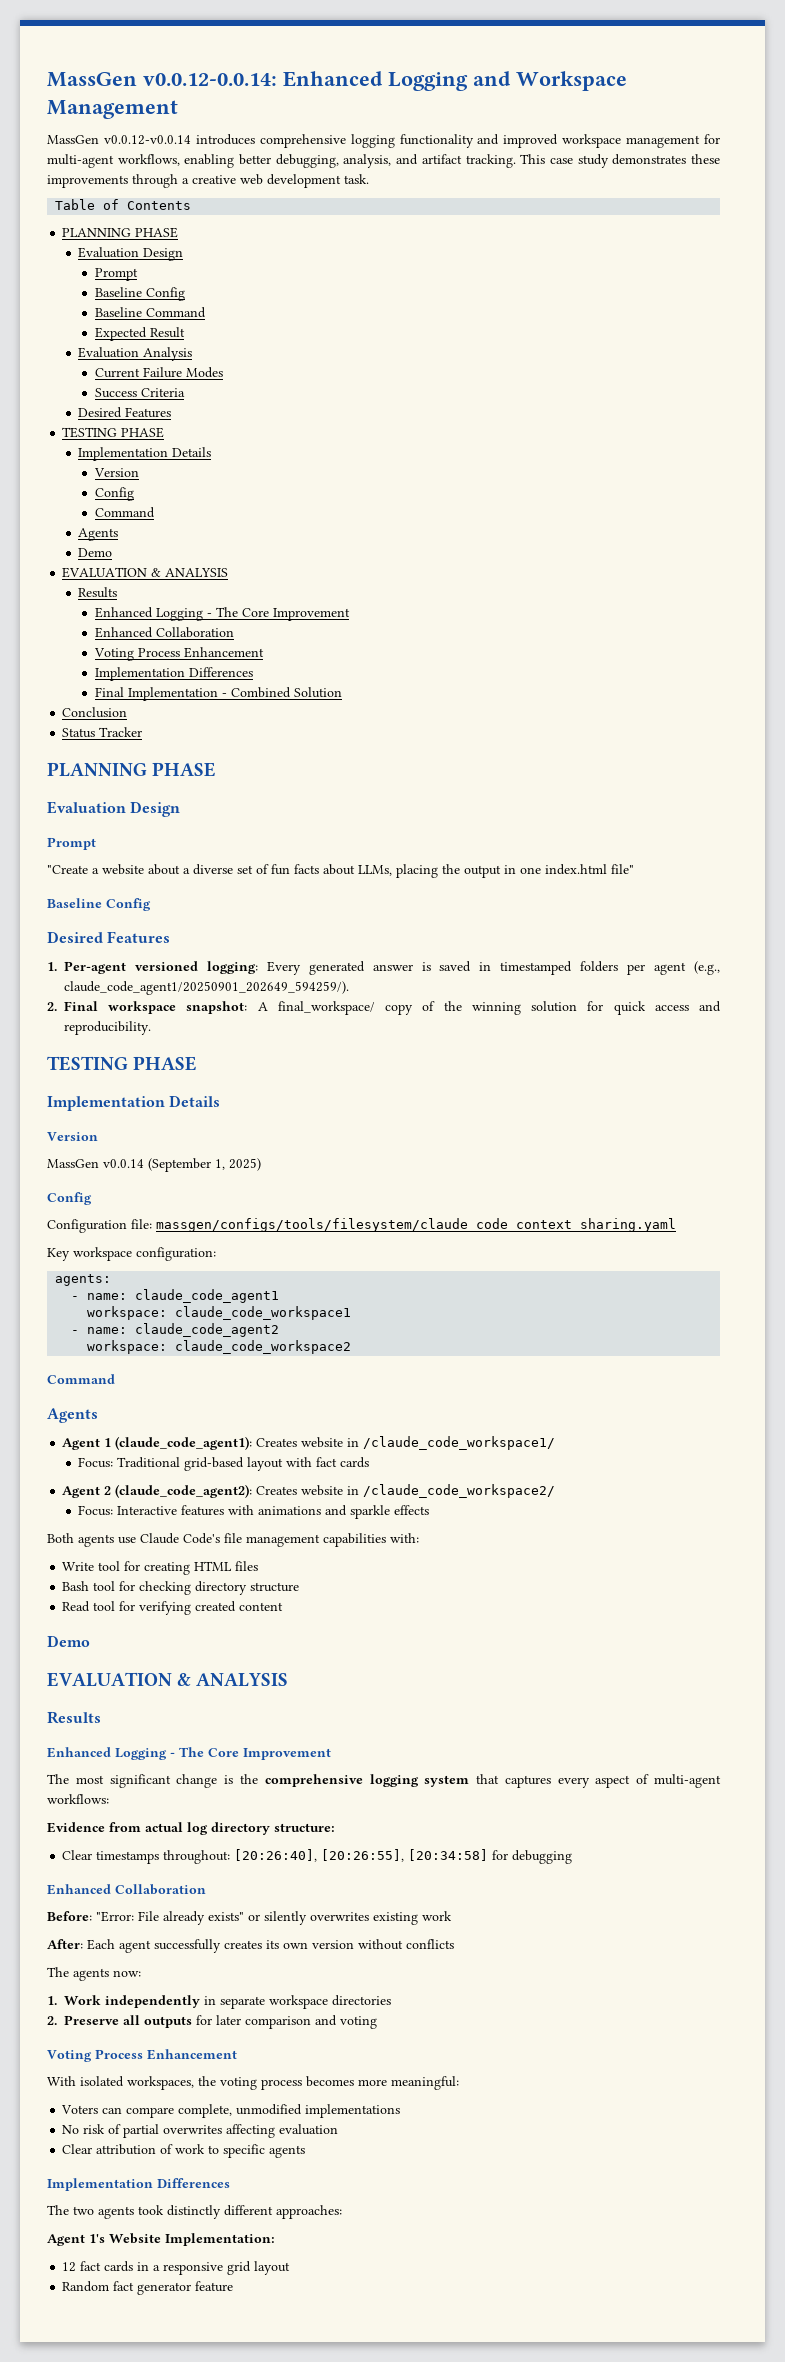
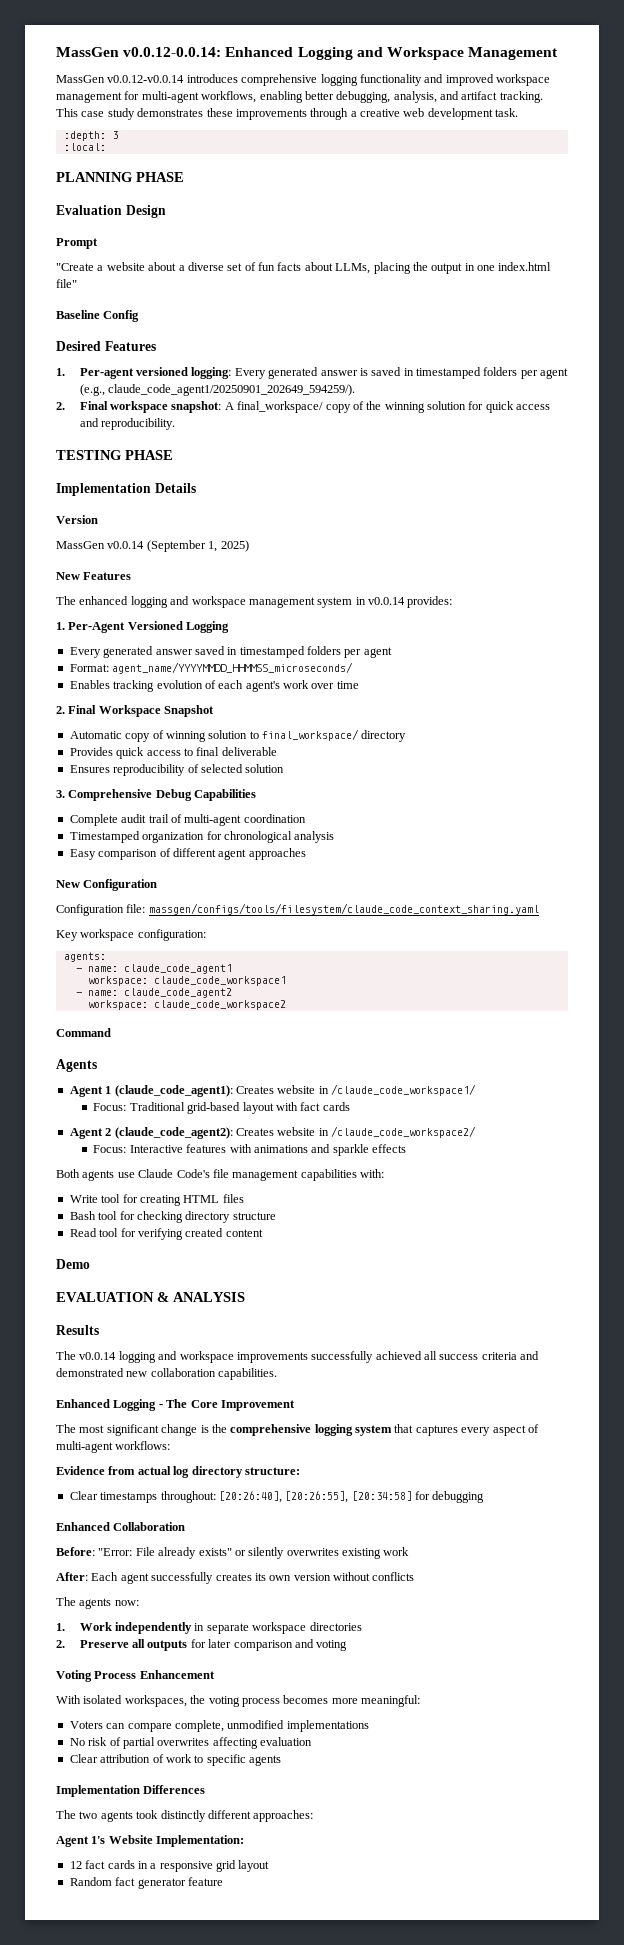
- Table of Contents
- PLANNING PHASE
- Evaluation Design
- Prompt
- Baseline Config
- Baseline Command
- Expected Result
- Evaluation Analysis
- Current Failure Modes
- Success Criteria
- Desired Features
- TESTING PHASE
- Implementation Details
- Version
- Config
- Command
- Agents
- Demo
- EVALUATION & ANALYSIS
- Results
- Enhanced Logging - The Core Improvement
- Enhanced Collaboration
- Voting Process Enhancement
- Implementation Differences
- Final Implementation - Combined Solution
- Conclusion
- Status Tracker
+ :depth: 3
+ :local:
  MassGen v0.0.14 (September 1, 2025)
- Config
+ New Features
+ The enhanced logging and workspace management system in v0.0.14 provides:
+ 1. Per-Agent Versioned Logging
+ Every generated answer saved in timestamped folders per agent
+ Format: agent_name/YYYYMMDD_HHMMSS_microseconds/
+ Enables tracking evolution of each agent's work over time
+ 2. Final Workspace Snapshot
+ Automatic copy of winning solution to final_workspace/ directory
+ Provides quick access to final deliverable
+ Ensures reproducibility of selected solution
+ 3. Comprehensive Debug Capabilities
+ Complete audit trail of multi-agent coordination
+ Timestamped organization for chronological analysis
+ Easy comparison of different agent approaches
+ New Configuration
+ The v0.0.14 logging and workspace improvements successfully achieved all success criteria and demonstrated new collaboration capabilities.

